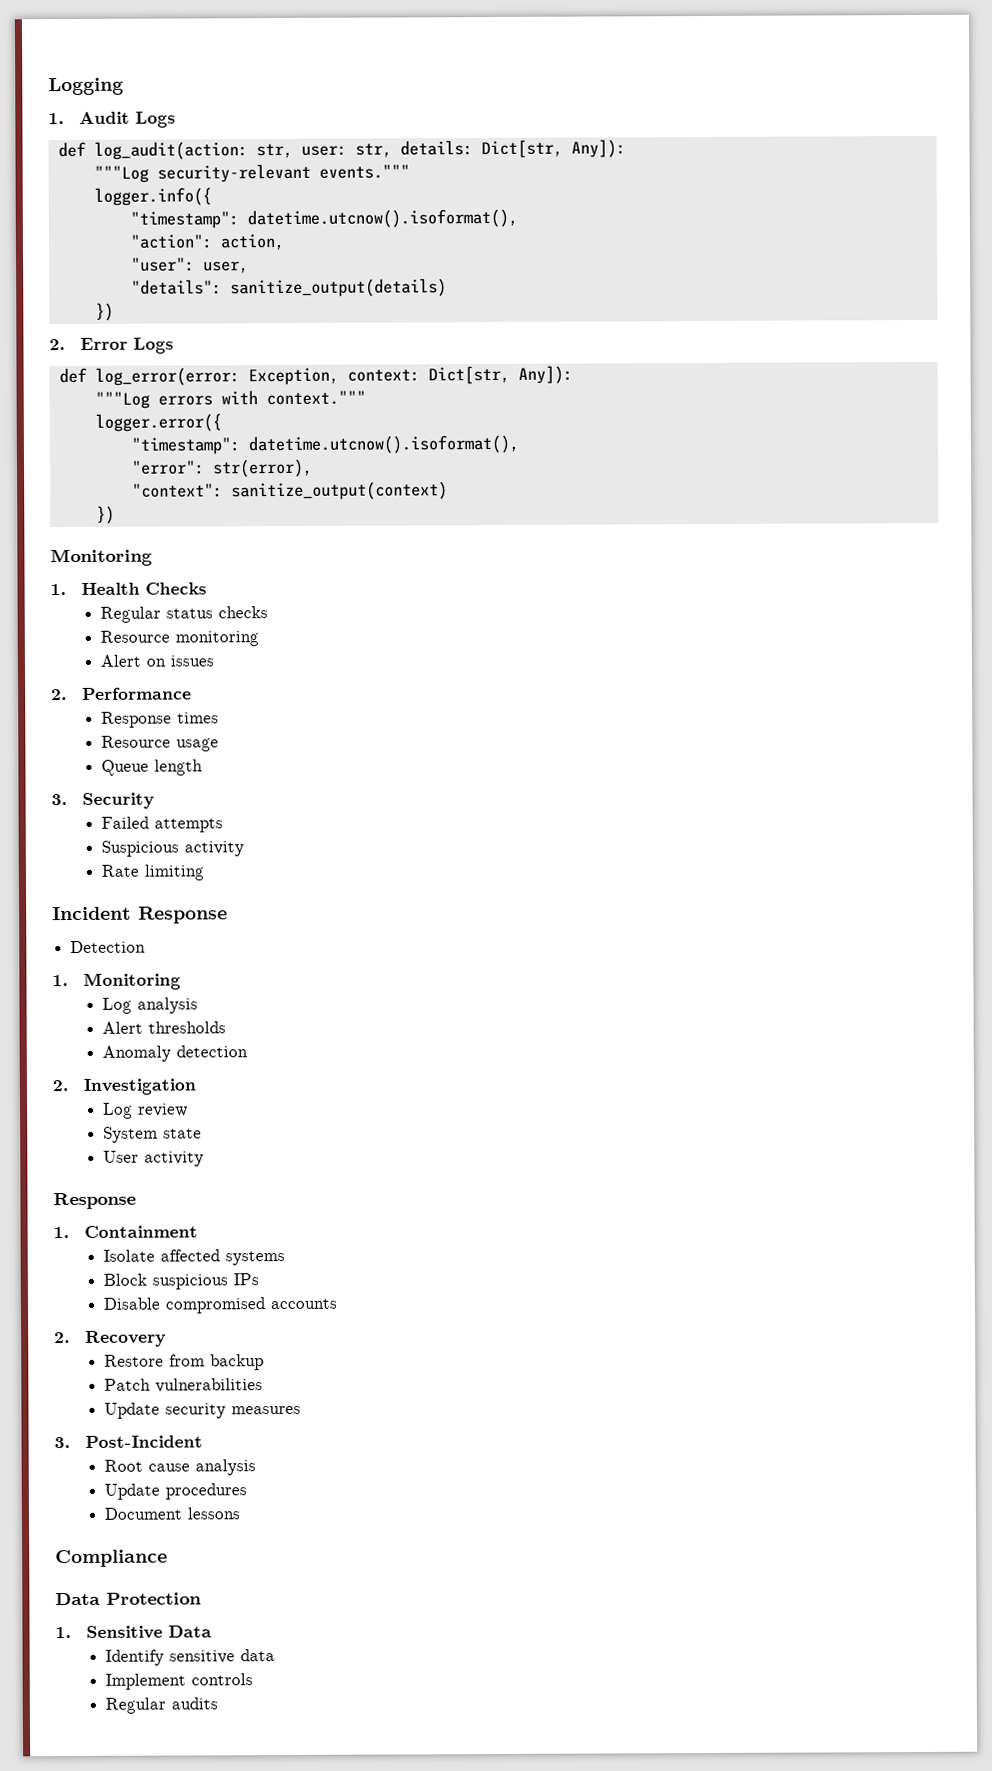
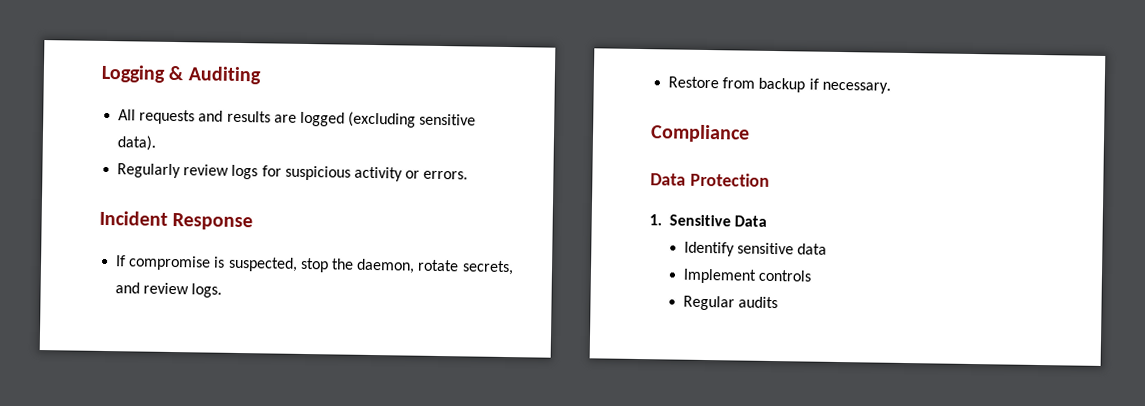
- Logging
- 1. Audit Logs
- def log_audit(action: str, user: str, details: Dict[str, Any]):
- """Log security-relevant events."""
- logger.info({
- "timestamp": datetime.utcnow().isoformat(),
- "action": action,
- "user": user,
- "details": sanitize_output(details)
- })
- 2. Error Logs
- def log_error(error: Exception, context: Dict[str, Any]):
- """Log errors with context."""
- logger.error({
- "timestamp": datetime.utcnow().isoformat(),
- "error": str(error),
- "context": sanitize_output(context)
- })
- Monitoring
- 1. Health Checks
- Regular status checks
- Resource monitoring
- Alert on issues
- 2. Performance
- Response times
- Resource usage
- Queue length
- 3. Security
- Failed attempts
- Suspicious activity
- Rate limiting
+ Logging & Auditing
+ All requests and results are logged (excluding sensitive data).
+ Regularly review logs for suspicious activity or errors.
- Detection
- 1. Monitoring
- Log analysis
- Alert thresholds
- Anomaly detection
- 2. Investigation
- Log review
- System state
- User activity
- Response
- 1. Containment
- Isolate affected systems
- Block suspicious IPs
- Disable compromised accounts
- 2. Recovery
- Restore from backup
- Patch vulnerabilities
- Update security measures
- 3. Post-Incident
- Root cause analysis
- Update procedures
- Document lessons
+ If compromise is suspected, stop the daemon, rotate secrets, and review logs.
+ Restore from backup if necessary.

